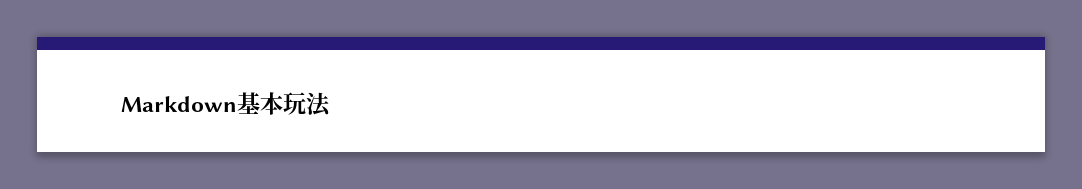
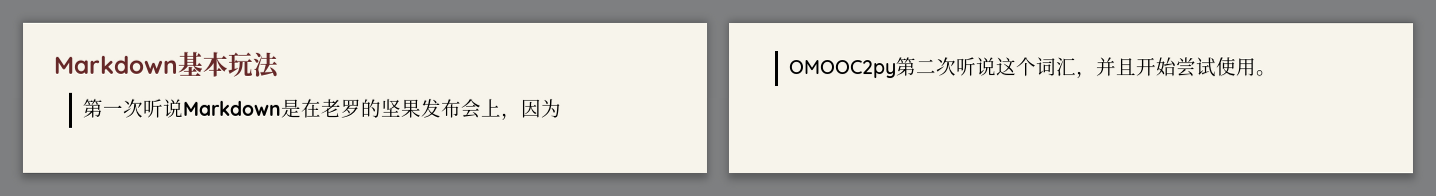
+ 第一次听说Markdown是在老罗的坚果发布会上，因为OMOOC2py第二次听说这个词汇，并且开始尝试使用。

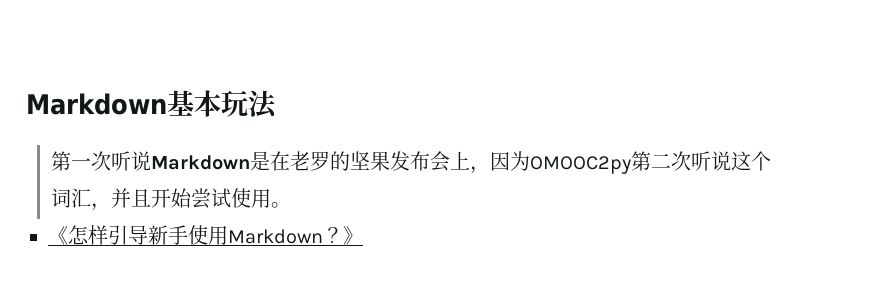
+ 《怎样引导新手使用Markdown？》

